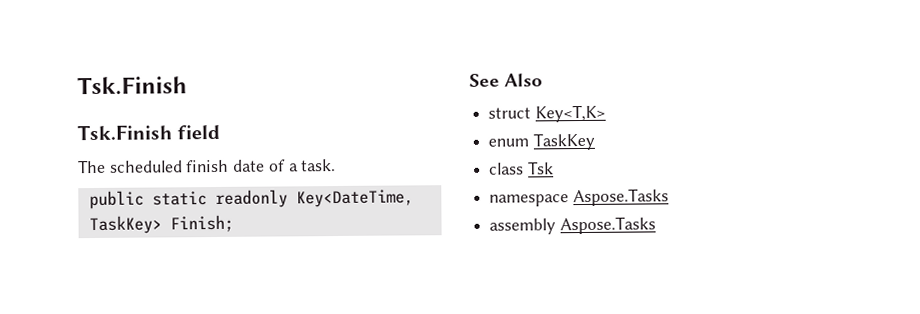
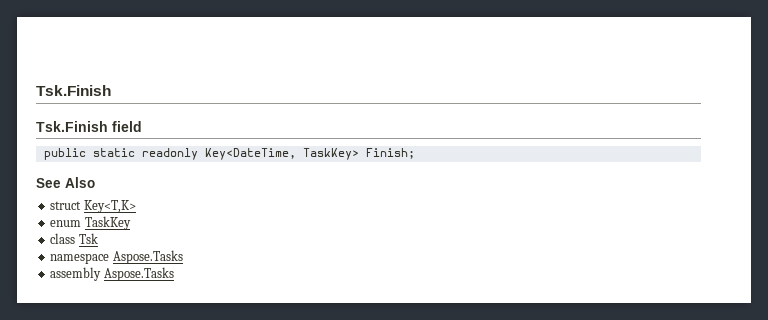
- The scheduled finish date of a task.

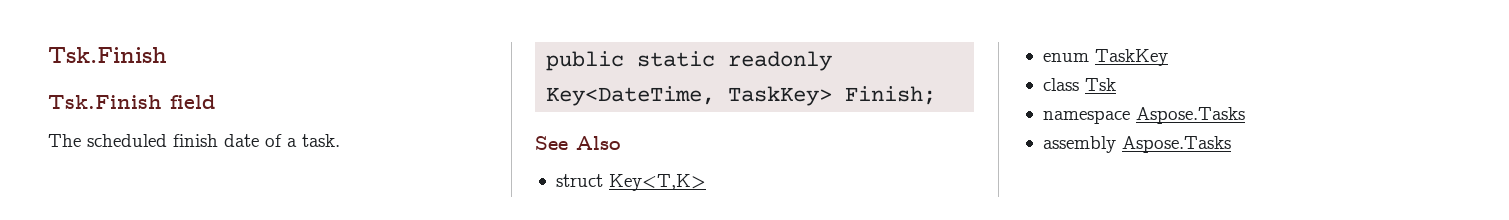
+ The scheduled finish date of a task.

